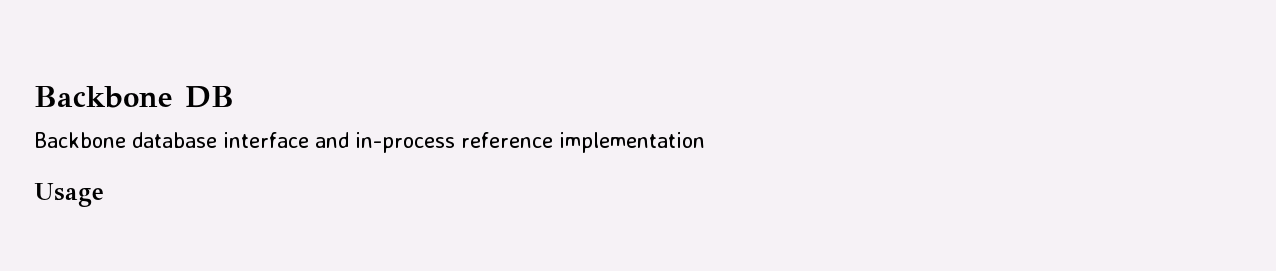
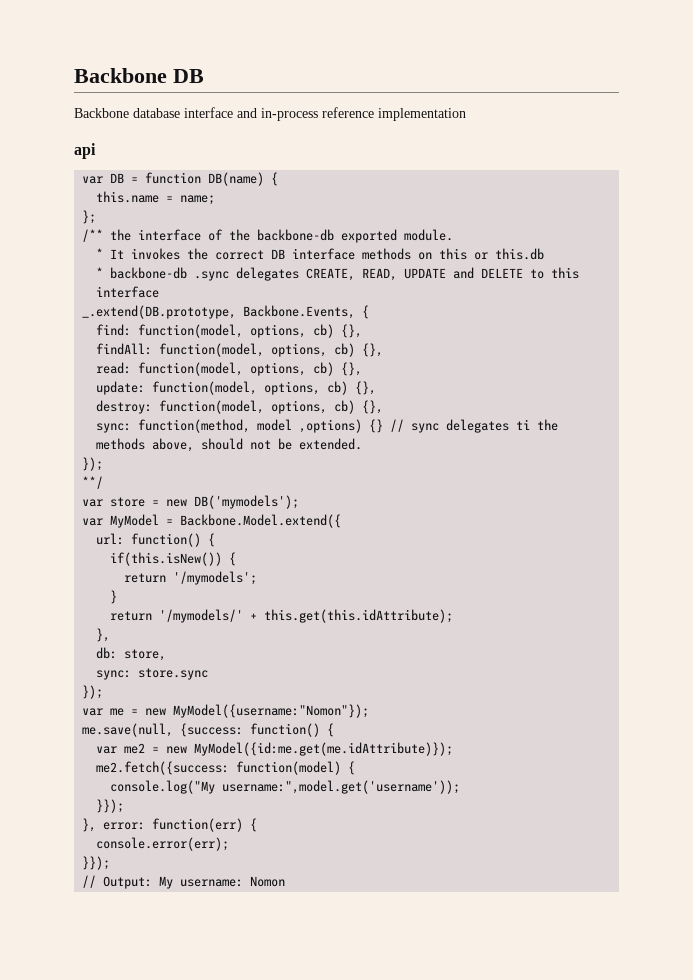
- Usage
+ api
+ var DB = function DB(name) {
+ this.name = name;
+ };
+ /** the interface of the backbone-db exported module.
+ * It invokes the correct DB interface methods on this or this.db
+ * backbone-db .sync delegates CREATE, READ, UPDATE and DELETE to this interface
+ _.extend(DB.prototype, Backbone.Events, {
+ find: function(model, options, cb) {},
+ findAll: function(model, options, cb) {},
+ read: function(model, options, cb) {},
+ update: function(model, options, cb) {},
+ destroy: function(model, options, cb) {},
+ sync: function(method, model ,options) {} // sync delegates ti the methods above, should not be extended.
+ });
+ **/
+ var store = new DB('mymodels');
+ var MyModel = Backbone.Model.extend({
+ url: function() {
+ if(this.isNew()) {
+ return '/mymodels';
+ }
+ return '/mymodels/' + this.get(this.idAttribute);
+ },
+ db: store,
+ sync: store.sync
+ });
+ var me = new MyModel({username:"Nomon"});
+ me.save(null, {success: function() {
+ var me2 = new MyModel({id:me.get(me.idAttribute)});
+ me2.fetch({success: function(model) {
+ console.log("My username:",model.get('username'));
+ }});
+ }, error: function(err) {
+ console.error(err);
+ }});
+ // Output: My username: Nomon

